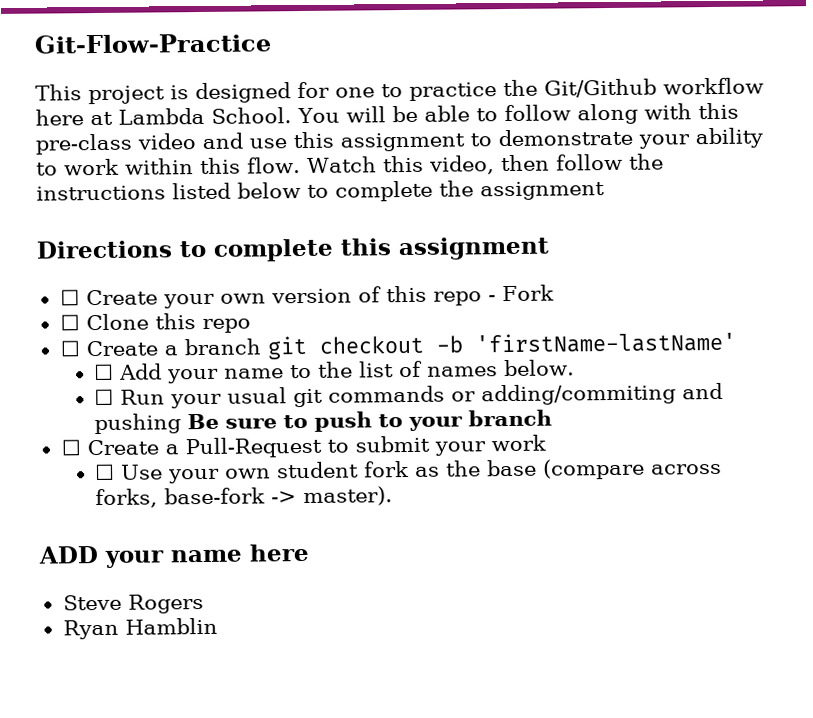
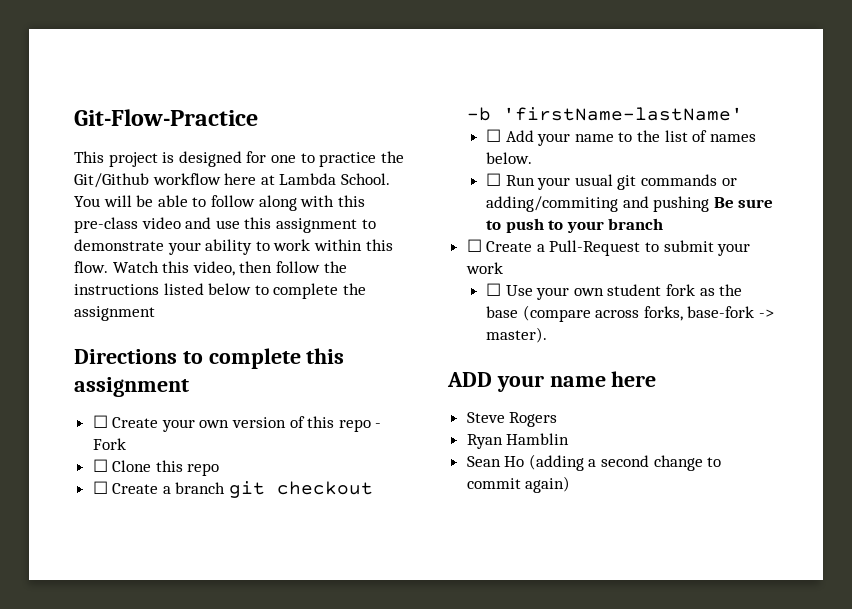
+ Sean Ho (adding a second change to commit again)

